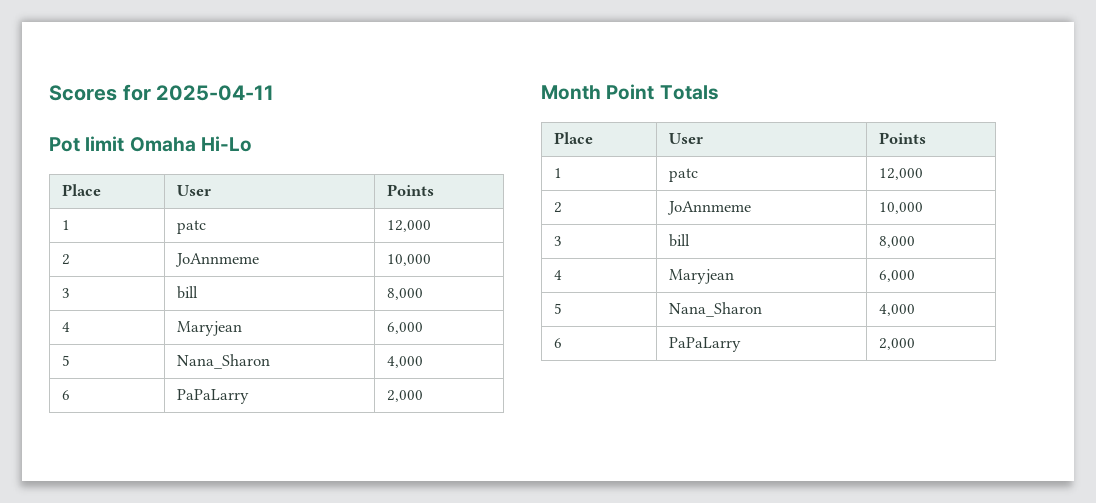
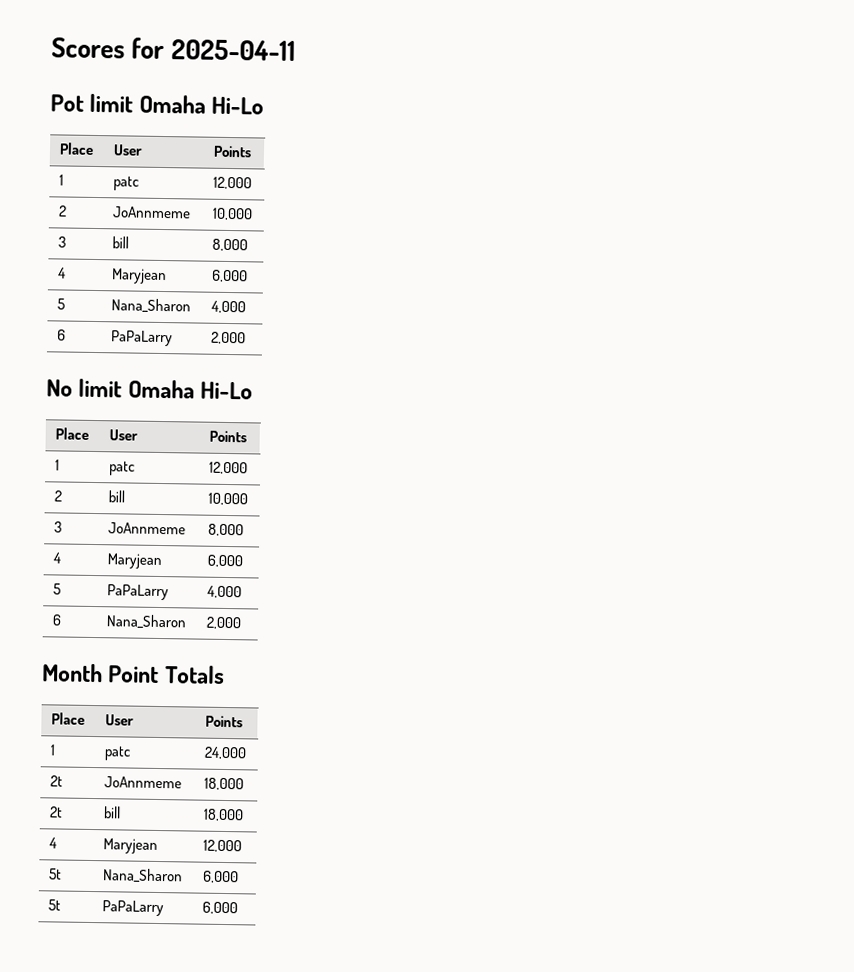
+ No limit Omaha Hi-Lo
+ Place | User | Points
+ 1 | patc | 12,000
+ 2 | bill | 10,000
+ 3 | JoAnnmeme | 8,000
+ 4 | Maryjean | 6,000
+ 5 | PaPaLarry | 4,000
+ 6 | Nana_Sharon | 2,000
  Month Point Totals
  Place | User | Points
- 1 | patc | 12,000
- 2 | JoAnnmeme | 10,000
- 3 | bill | 8,000
- 4 | Maryjean | 6,000
- 5 | Nana_Sharon | 4,000
- 6 | PaPaLarry | 2,000
+ 1 | patc | 24,000
+ 2t | JoAnnmeme | 18,000
+ 2t | bill | 18,000
+ 4 | Maryjean | 12,000
+ 5t | Nana_Sharon | 6,000
+ 5t | PaPaLarry | 6,000

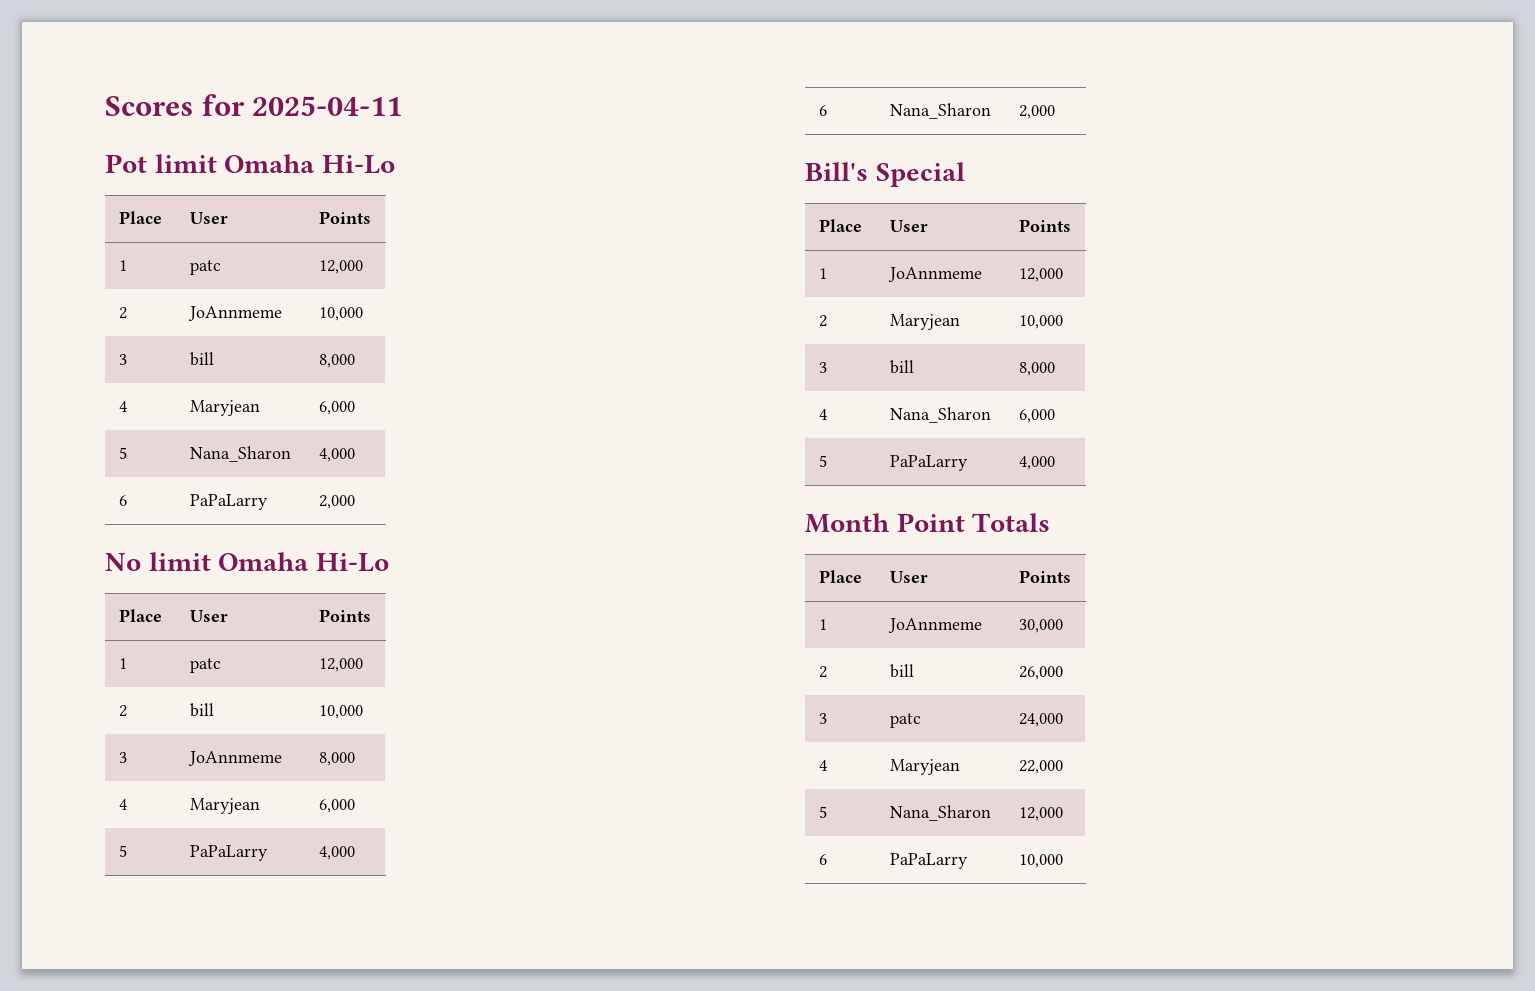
+ Bill's Special
+ Place | User | Points
+ 1 | JoAnnmeme | 12,000
+ 2 | Maryjean | 10,000
+ 3 | bill | 8,000
+ 4 | Nana_Sharon | 6,000
+ 5 | PaPaLarry | 4,000
- 1 | patc | 24,000
- 2t | JoAnnmeme | 18,000
- 2t | bill | 18,000
- 4 | Maryjean | 12,000
- 5t | Nana_Sharon | 6,000
- 5t | PaPaLarry | 6,000
+ 1 | JoAnnmeme | 30,000
+ 2 | bill | 26,000
+ 3 | patc | 24,000
+ 4 | Maryjean | 22,000
+ 5 | Nana_Sharon | 12,000
+ 6 | PaPaLarry | 10,000

